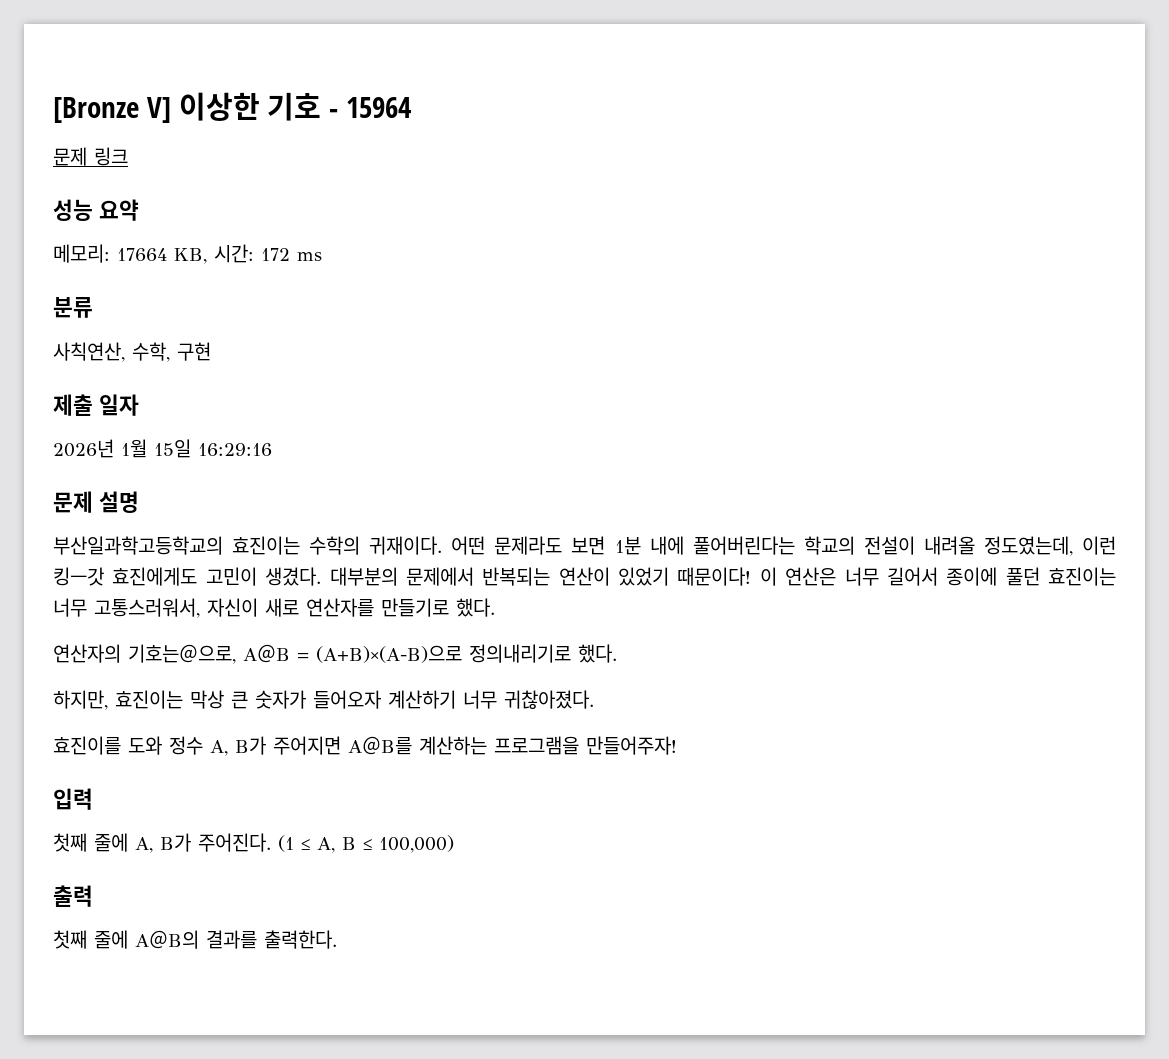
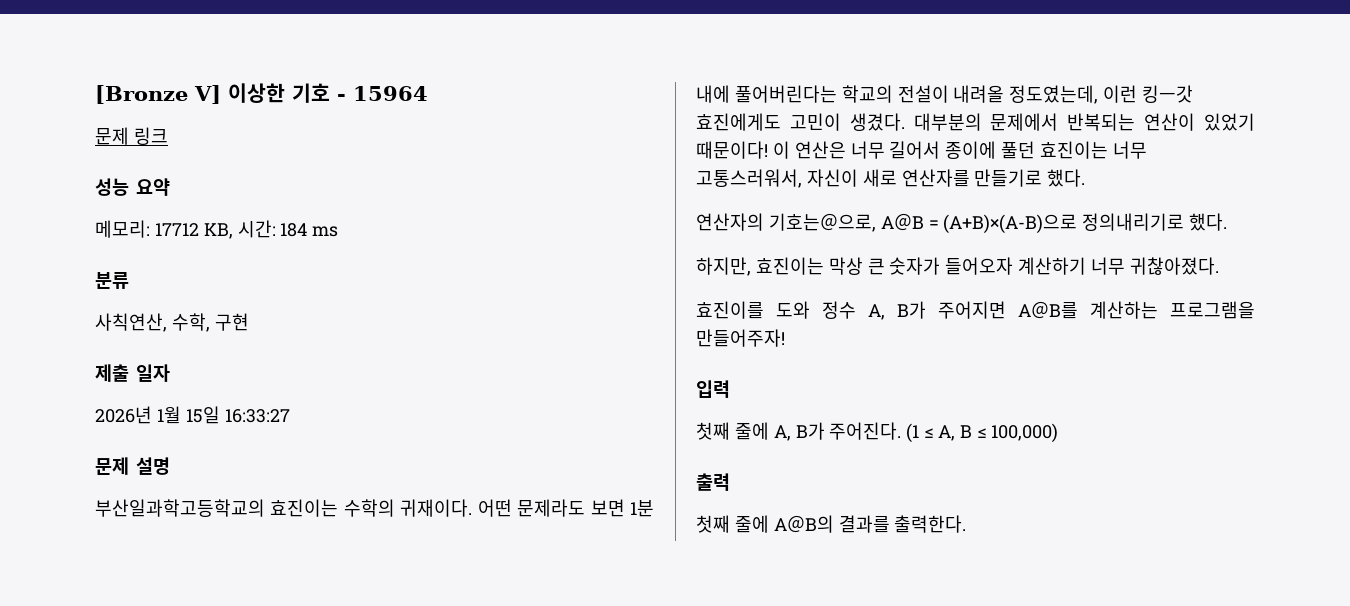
- 메모리: 17664 KB, 시간: 172 ms
+ 메모리: 17712 KB, 시간: 184 ms
- 2026년 1월 15일 16:29:16
+ 2026년 1월 15일 16:33:27

